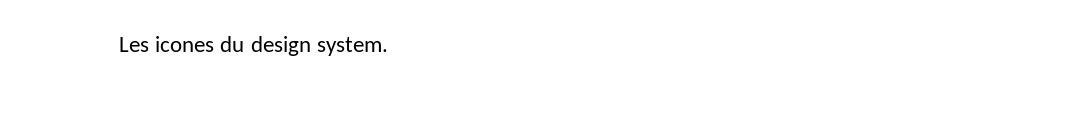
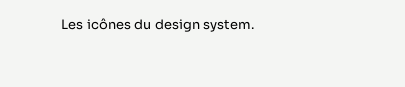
- Les icones du design system.
+ Les icônes du design system.

